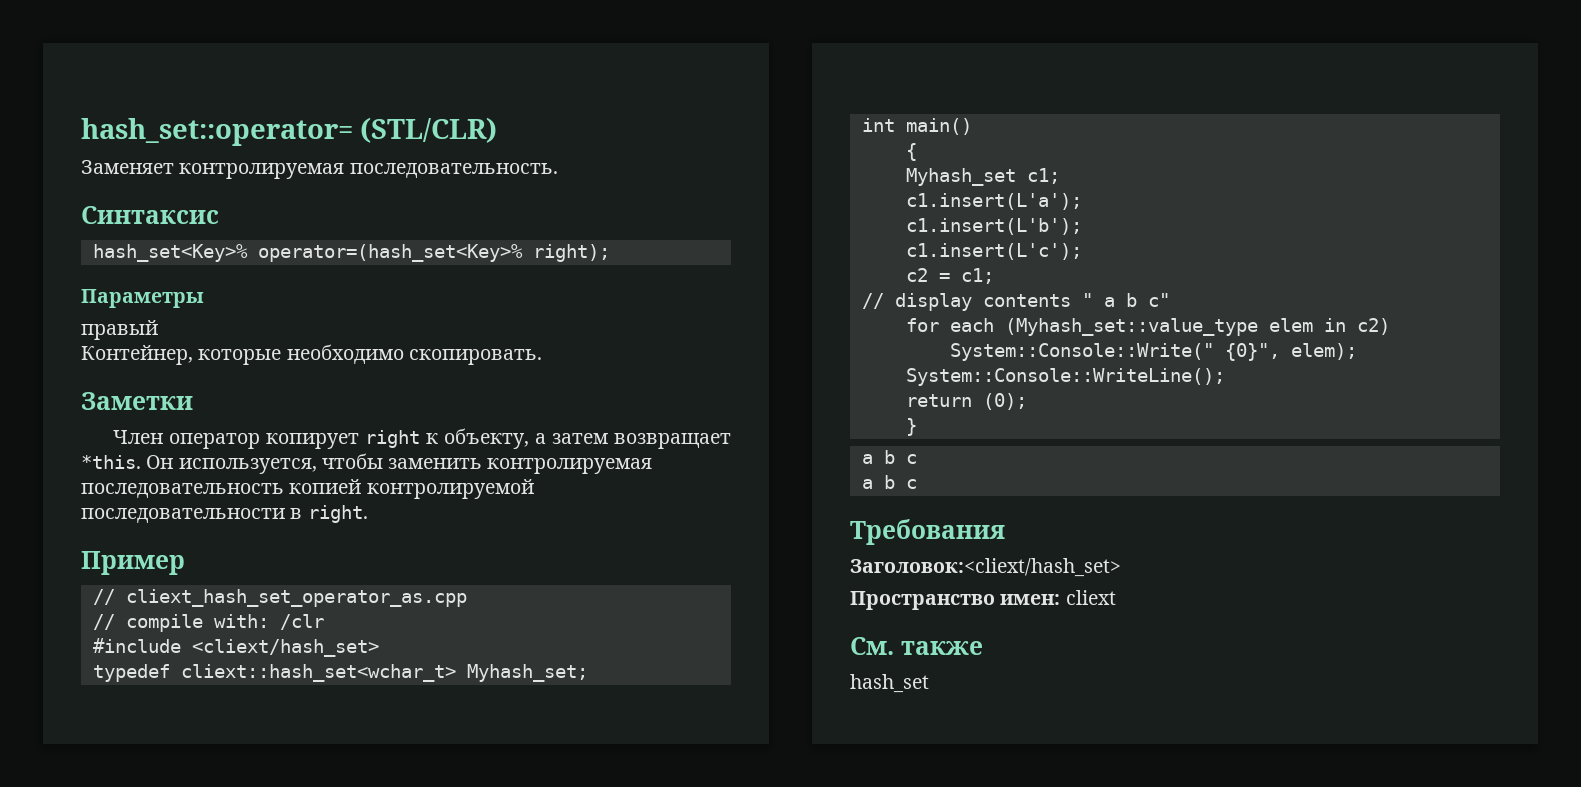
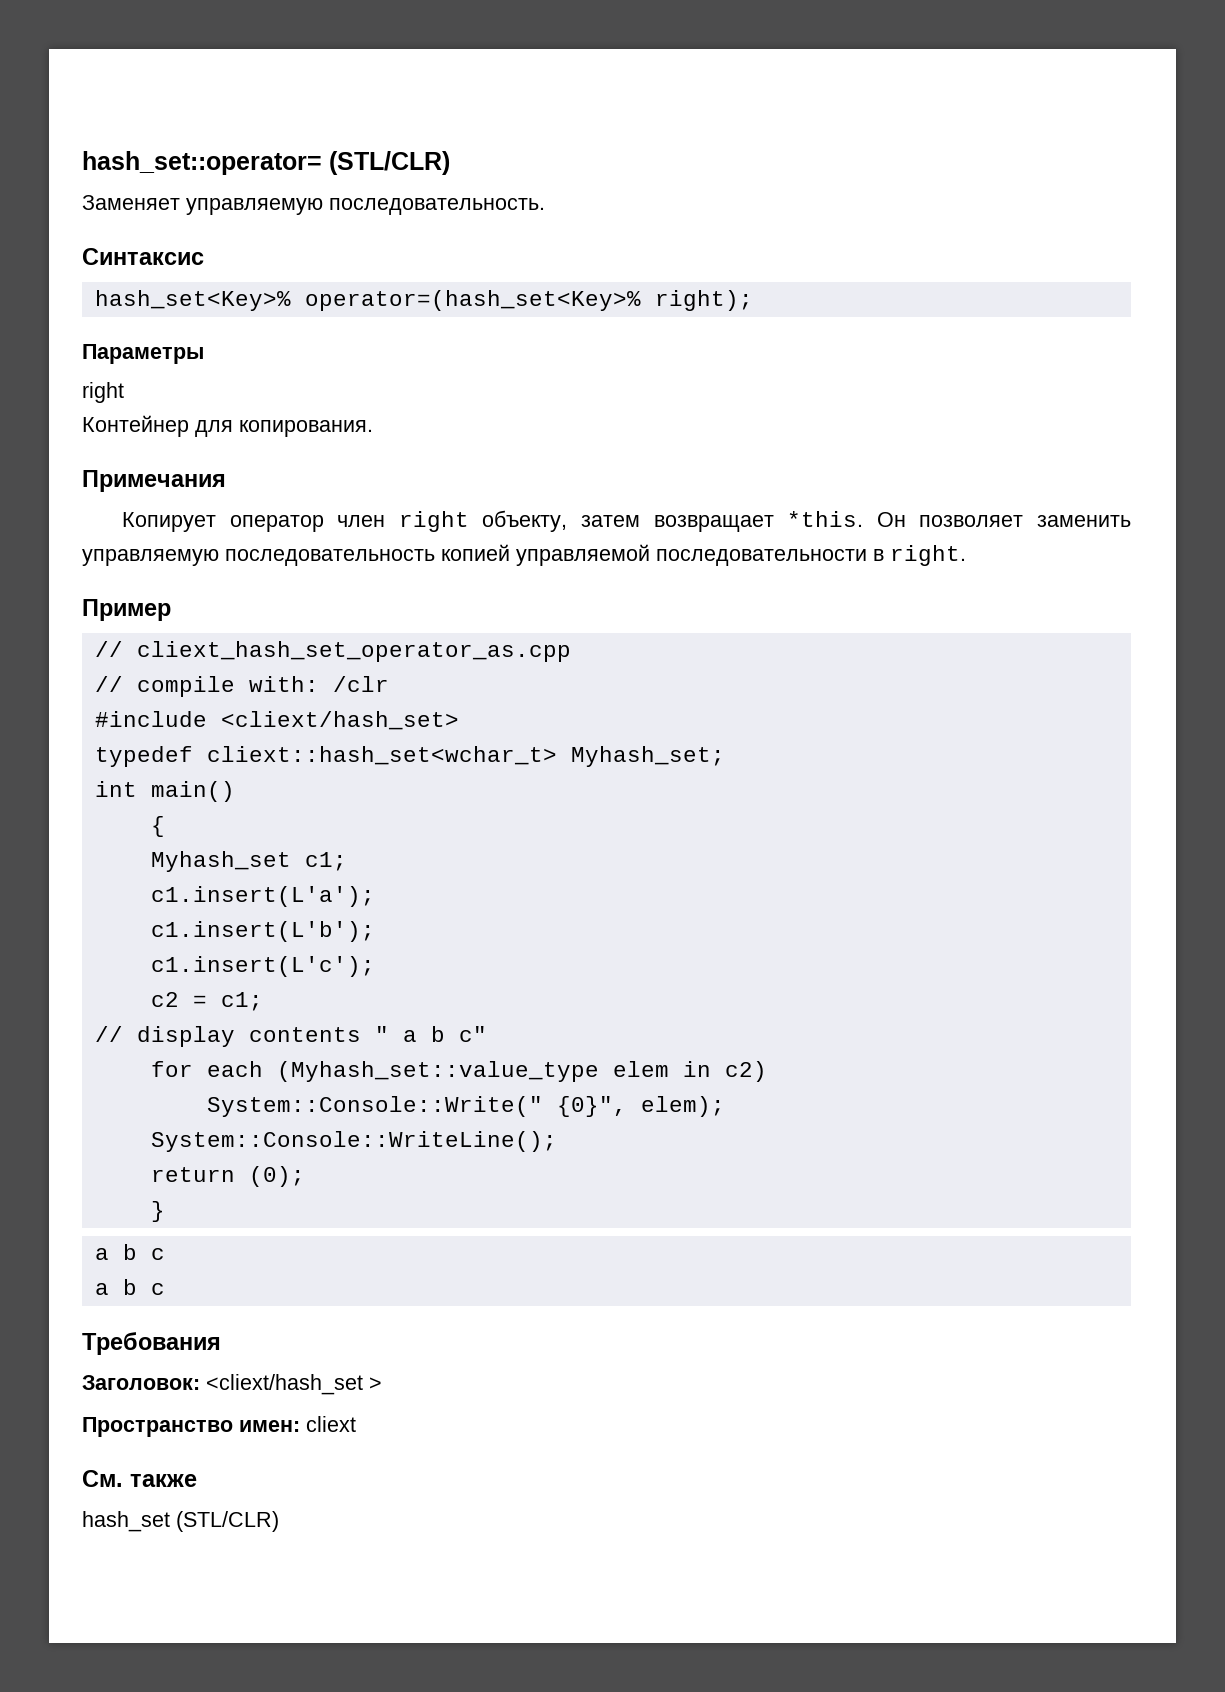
- Заменяет контролируемая последовательность.
+ Заменяет управляемую последовательность.
  Параметры
- правый
- Контейнер, которые необходимо скопировать.
- Заметки
- Член оператор копирует right к объекту, а затем возвращает *this. Он используется, чтобы заменить контролируемая последовательность копией контролируемой последовательности в right.
+ right
+ Контейнер для копирования.
+ Примечания
+ Копирует оператор член right объекту, затем возвращает *this. Он позволяет заменить управляемую последовательность копией управляемой последовательности в right.
- Заголовок:<cliext/hash_set>
+ Заголовок: <cliext/hash_set >
- hash_set
+ hash_set (STL/CLR)

